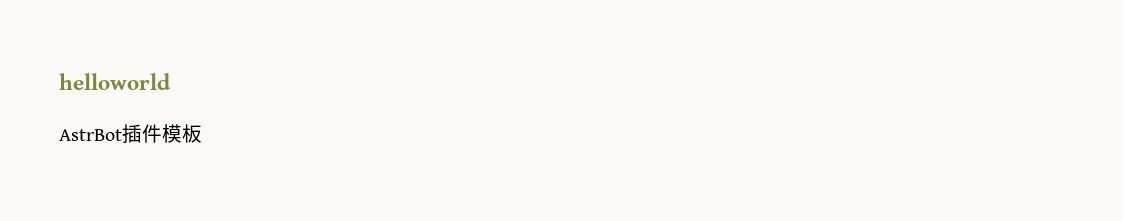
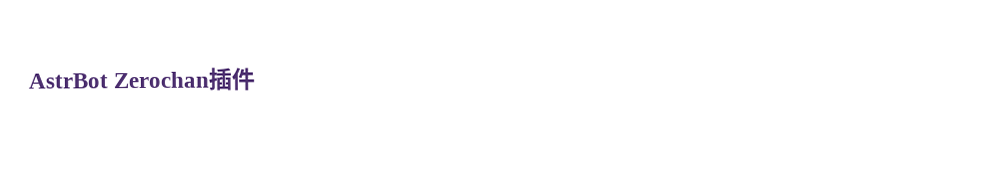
- helloworld
- AstrBot插件模板
+ AstrBot Zerochan插件

